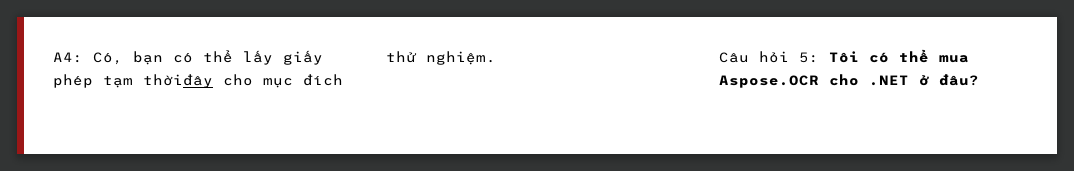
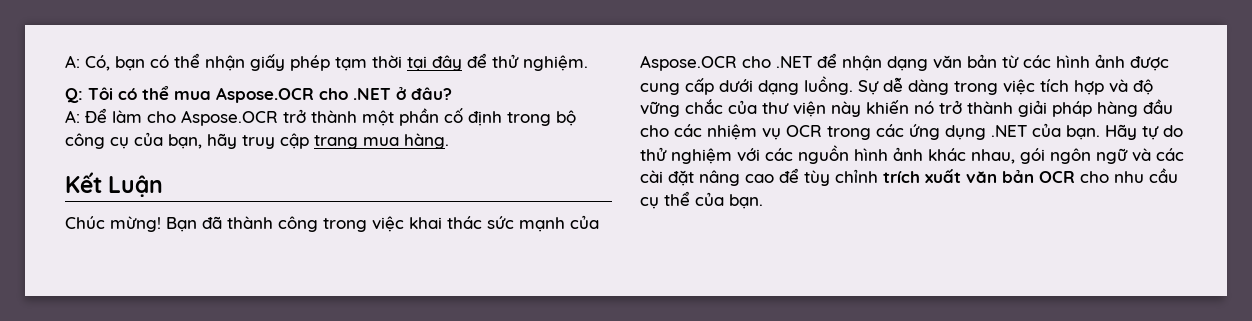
- A4: Có, bạn có thể lấy giấy phép tạm thờiđây cho mục đích thử nghiệm.
+ A: Có, bạn có thể nhận giấy phép tạm thời tại đây để thử nghiệm.
- Câu hỏi 5: Tôi có thể mua Aspose.OCR cho .NET ở đâu?
+ Q: Tôi có thể mua Aspose.OCR cho .NET ở đâu?
+ A: Để làm cho Aspose.OCR trở thành một phần cố định trong bộ công cụ của bạn, hãy truy cập trang mua hàng.
+ Kết Luận
+ Chúc mừng! Bạn đã thành công trong việc khai thác sức mạnh của Aspose.OCR cho .NET để nhận dạng văn bản từ các hình ảnh được cung cấp dưới dạng luồng. Sự dễ dàng trong việc tích hợp và độ vững chắc của thư viện này khiến nó trở thành giải pháp hàng đầu cho các nhiệm vụ OCR trong các ứng dụng .NET của bạn. Hãy tự do thử nghiệm với các nguồn hình ảnh khác nhau, gói ngôn ngữ và các cài đặt nâng cao để tùy chỉnh trích xuất văn bản OCR cho nhu cầu cụ thể của bạn.

